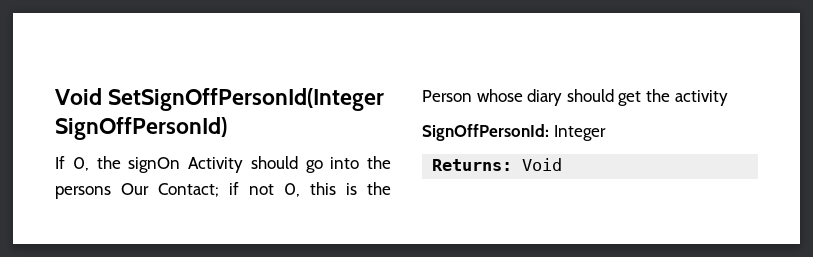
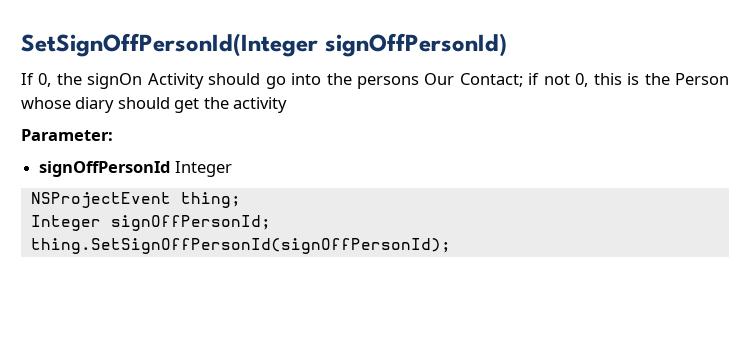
- Void SetSignOffPersonId(Integer SignOffPersonId)
+ SetSignOffPersonId(Integer signOffPersonId)
- SignOffPersonId: Integer
+ Parameter:
+ signOffPersonId Integer
- Returns: Void
+ NSProjectEvent thing;
+ Integer signOffPersonId;
+ thing.SetSignOffPersonId(signOffPersonId);

